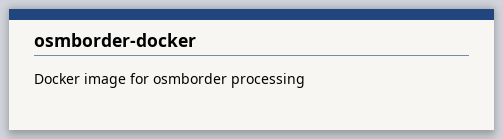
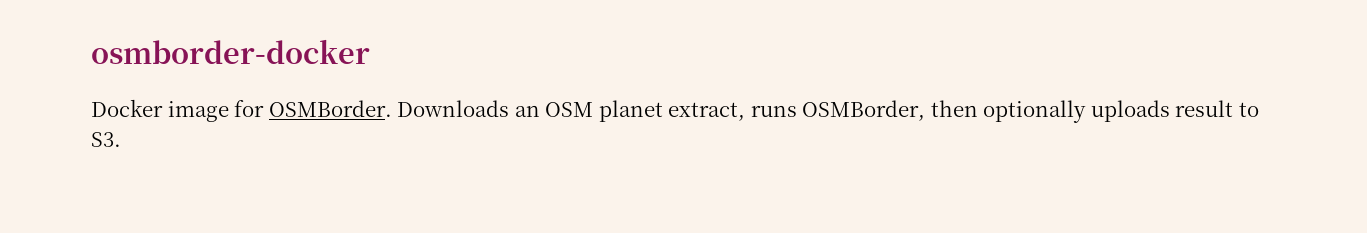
- Docker image for osmborder processing
+ Docker image for OSMBorder. Downloads an OSM planet extract, runs OSMBorder, then optionally uploads result to S3.

